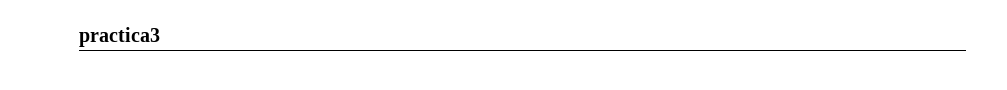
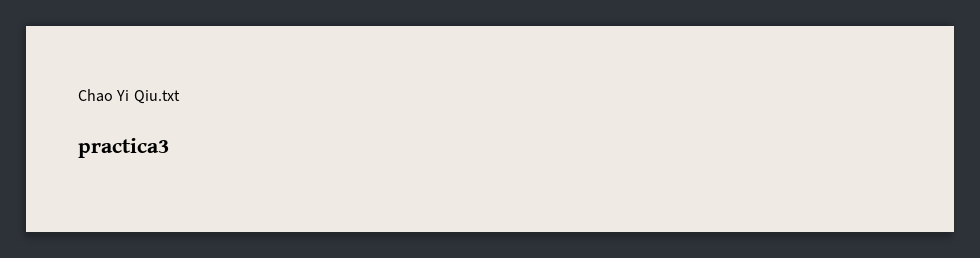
+ Chao Yi Qiu.txt

